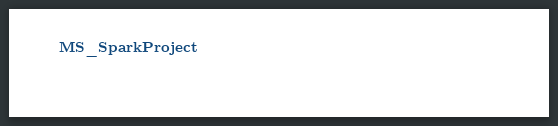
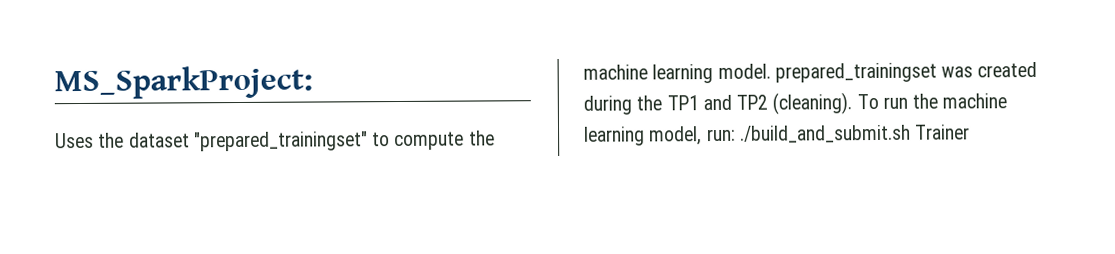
- MS_SparkProject
+ MS_SparkProject:
+ Uses the dataset "prepared_trainingset" to compute the machine learning model. prepared_trainingset was created during the TP1 and TP2 (cleaning). To run the machine learning model, run: ./build_and_submit.sh Trainer

